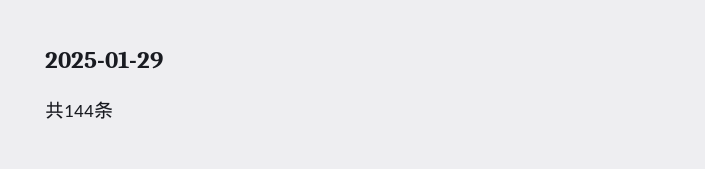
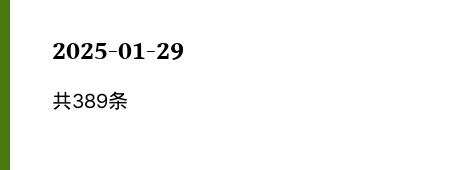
- 共144条
+ 共389条

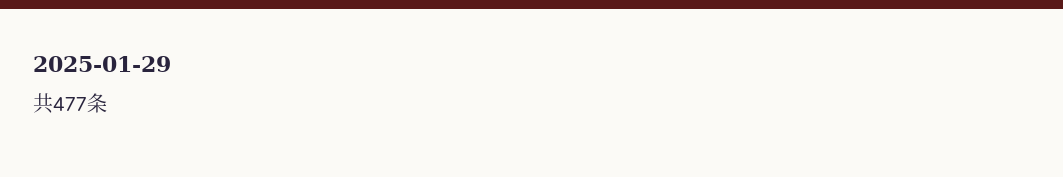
- 共389条
+ 共477条

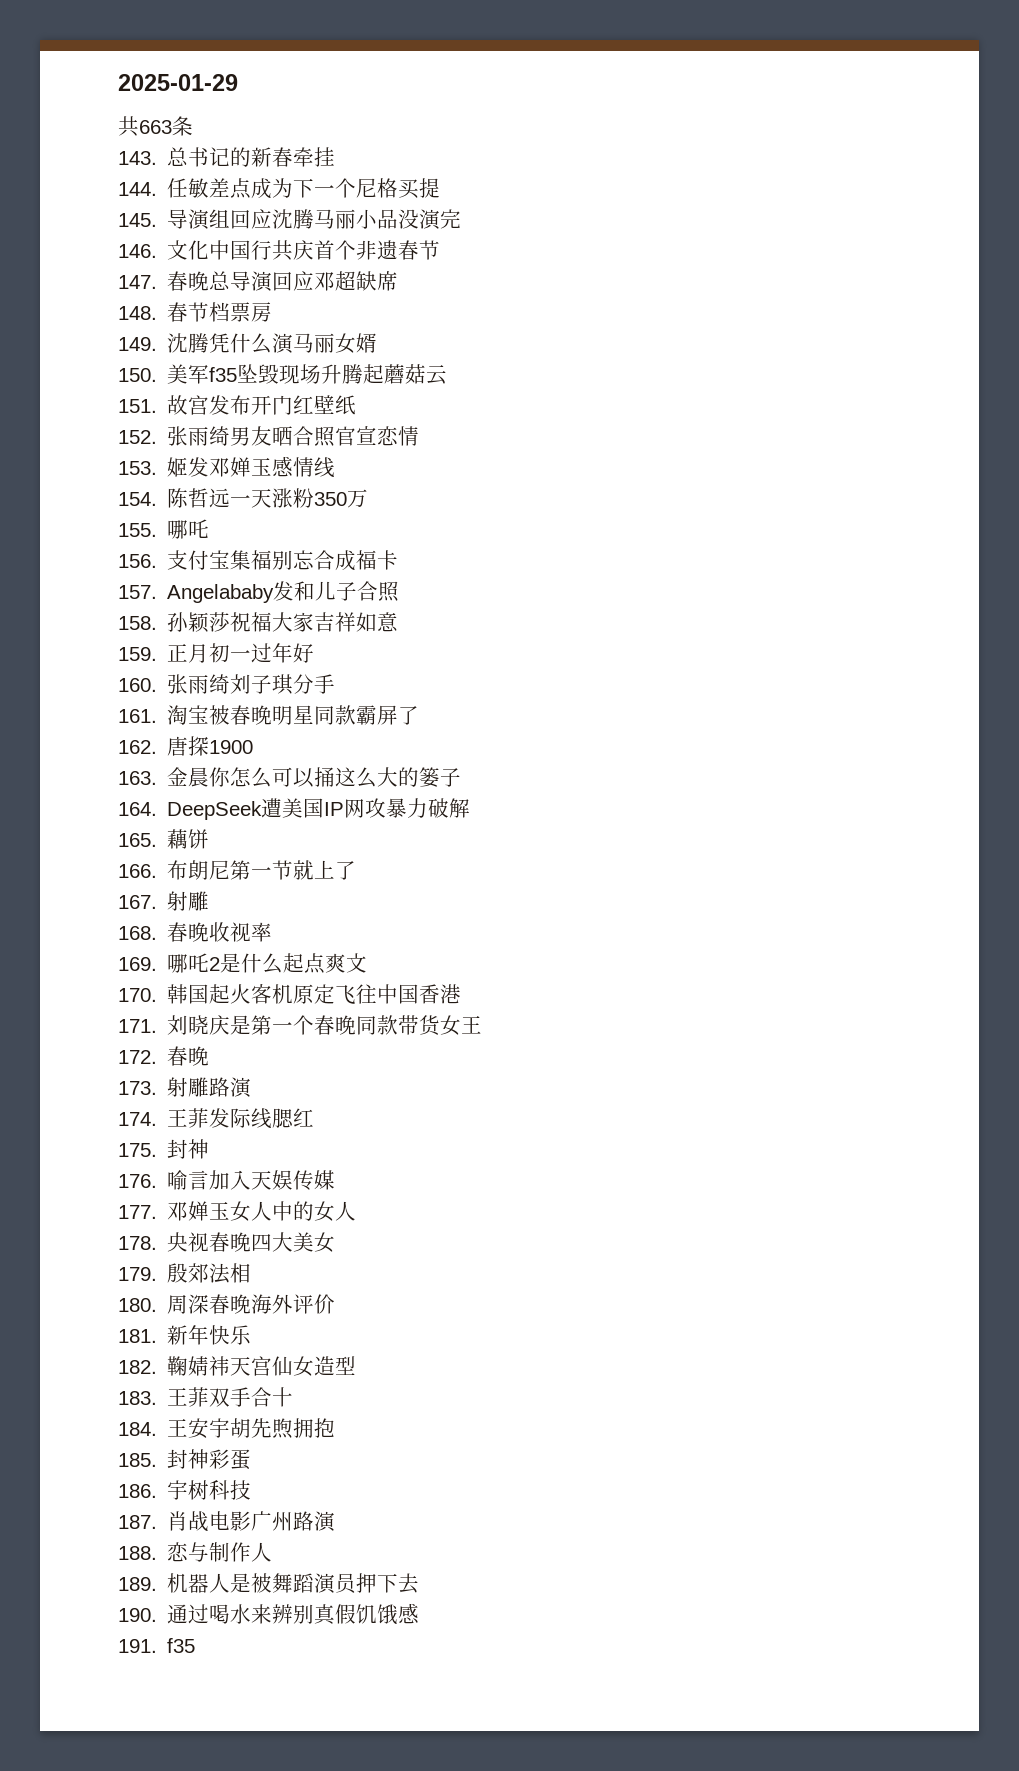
- 共477条
+ 共663条
+ 143.总书记的新春牵挂
+ 144.任敏差点成为下一个尼格买提
+ 145.导演组回应沈腾马丽小品没演完
+ 146.文化中国行共庆首个非遗春节
+ 147.春晚总导演回应邓超缺席
+ 148.春节档票房
+ 149.沈腾凭什么演马丽女婿
+ 150.美军f35坠毁现场升腾起蘑菇云
+ 151.故宫发布开门红壁纸
+ 152.张雨绮男友晒合照官宣恋情
+ 153.姬发邓婵玉感情线
+ 154.陈哲远一天涨粉350万
+ 155.哪吒
+ 156.支付宝集福别忘合成福卡
+ 157. Angelababy发和儿子合照
+ 158.孙颖莎祝福大家吉祥如意
+ 159.正月初一过年好
+ 160.张雨绮刘子琪分手
+ 161.淘宝被春晚明星同款霸屏了
+ 162.唐探1900
+ 163.金晨你怎么可以捅这么大的篓子
+ 164. DeepSeek遭美国IP网攻暴力破解
+ 165.藕饼
+ 166.布朗尼第一节就上了
+ 167.射雕
+ 168.春晚收视率
+ 169.哪吒2是什么起点爽文
+ 170.韩国起火客机原定飞往中国香港
+ 171.刘晓庆是第一个春晚同款带货女王
+ 172.春晚
+ 173.射雕路演
+ 174.王菲发际线腮红
+ 175.封神
+ 176.喻言加入天娱传媒
+ 177.邓婵玉女人中的女人
+ 178.央视春晚四大美女
+ 179.殷郊法相
+ 180.周深春晚海外评价
+ 181.新年快乐
+ 182.鞠婧祎天宫仙女造型
+ 183.王菲双手合十
+ 184.王安宇胡先煦拥抱
+ 185.封神彩蛋
+ 186.宇树科技
+ 187.肖战电影广州路演
+ 188.恋与制作人
+ 189.机器人是被舞蹈演员押下去
+ 190.通过喝水来辨别真假饥饿感
+ 191. f35

